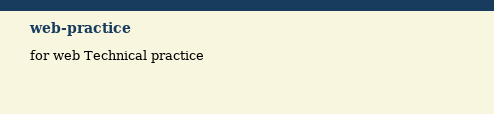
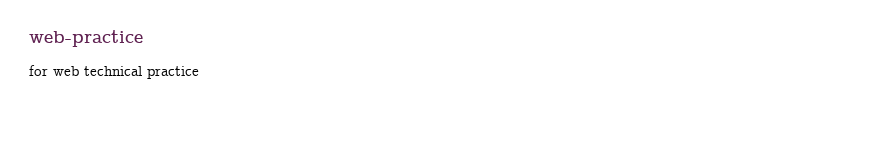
- for web Technical practice
+ for web technical practice

